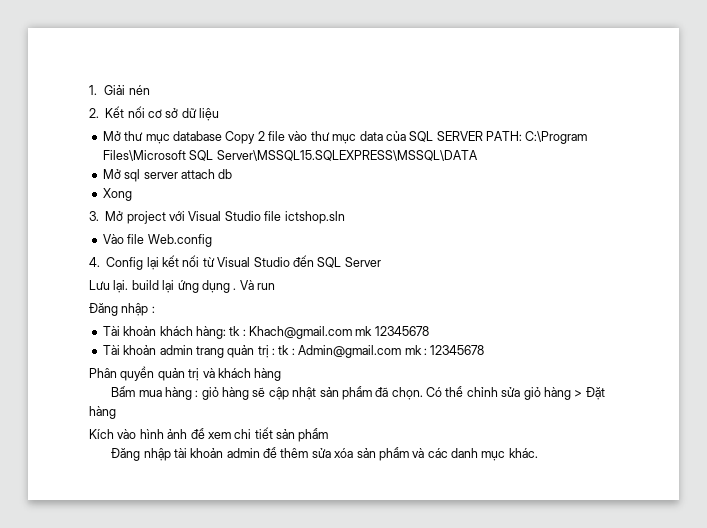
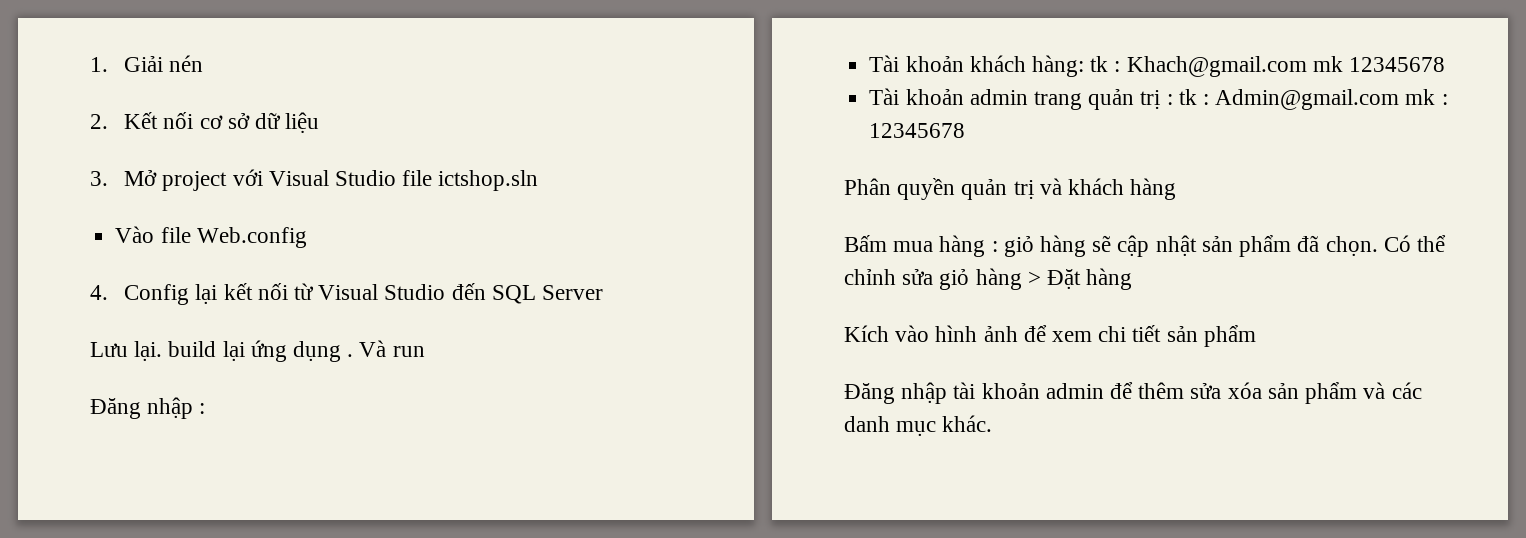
- Mở thư mục database Copy 2 file vào thư mục data của SQL SERVER PATH: C:\Program Files\Microsoft SQL Server\MSSQL15.SQLEXPRESS\MSSQL\DATA
- Mở sql server attach db
- Xong

